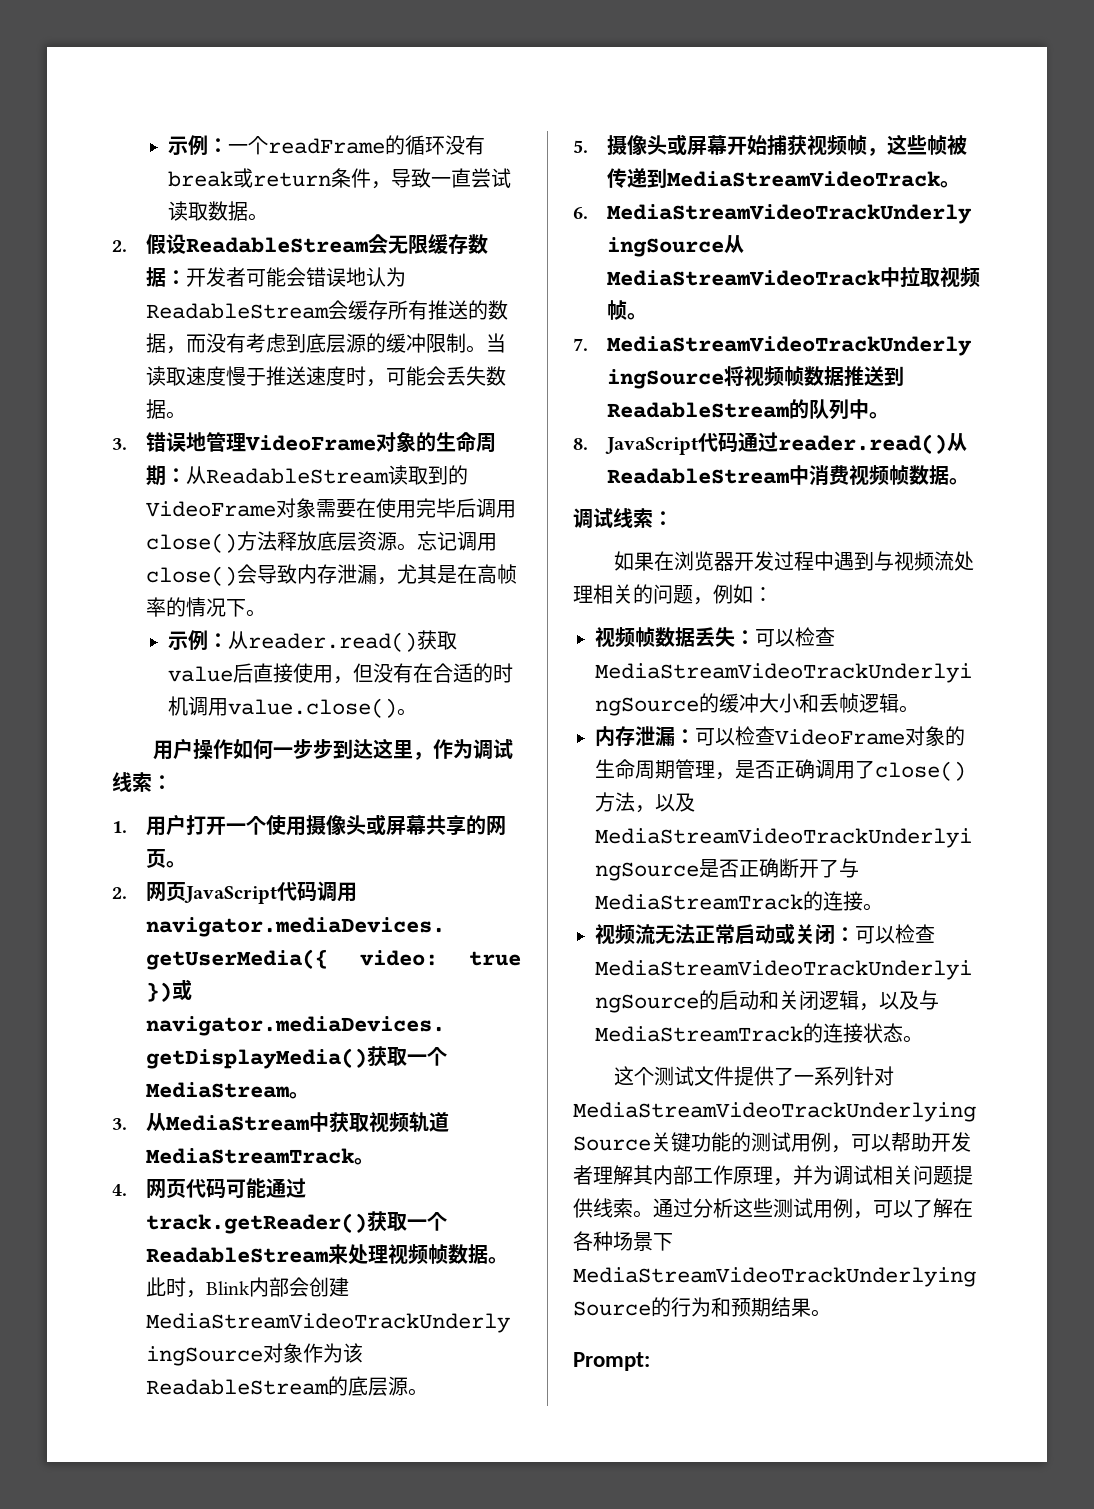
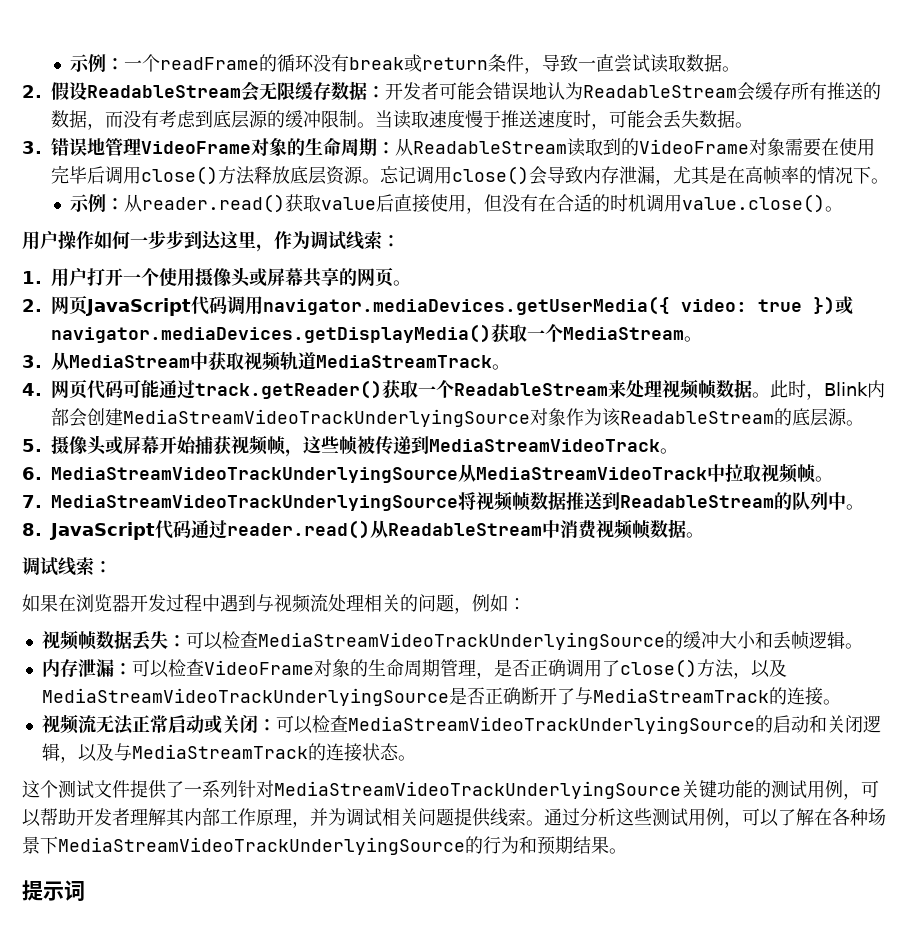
- Prompt:
+ 提示词

